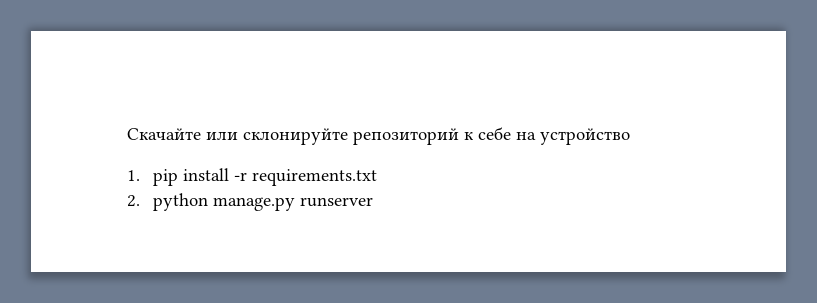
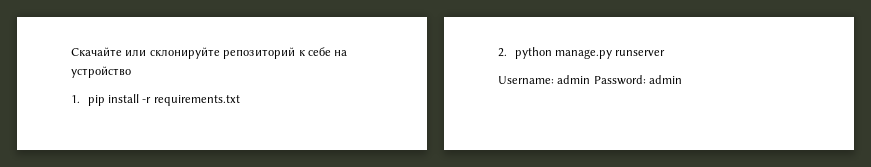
+ Username: admin Password: admin

